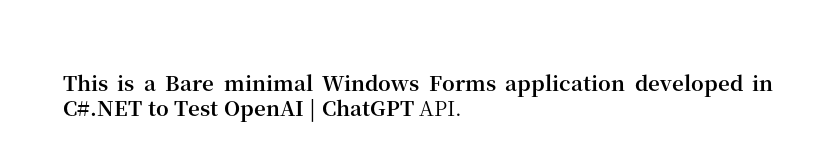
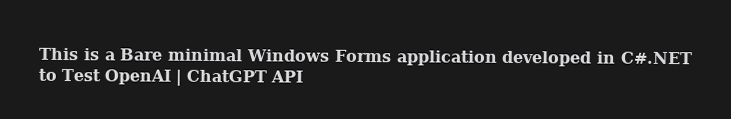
- This is a Bare minimal Windows Forms application developed in C#.NET to Test OpenAI | ChatGPT API.
+ This is a Bare minimal Windows Forms application developed in C#.NET to Test OpenAI | ChatGPT API

